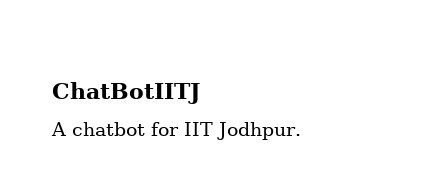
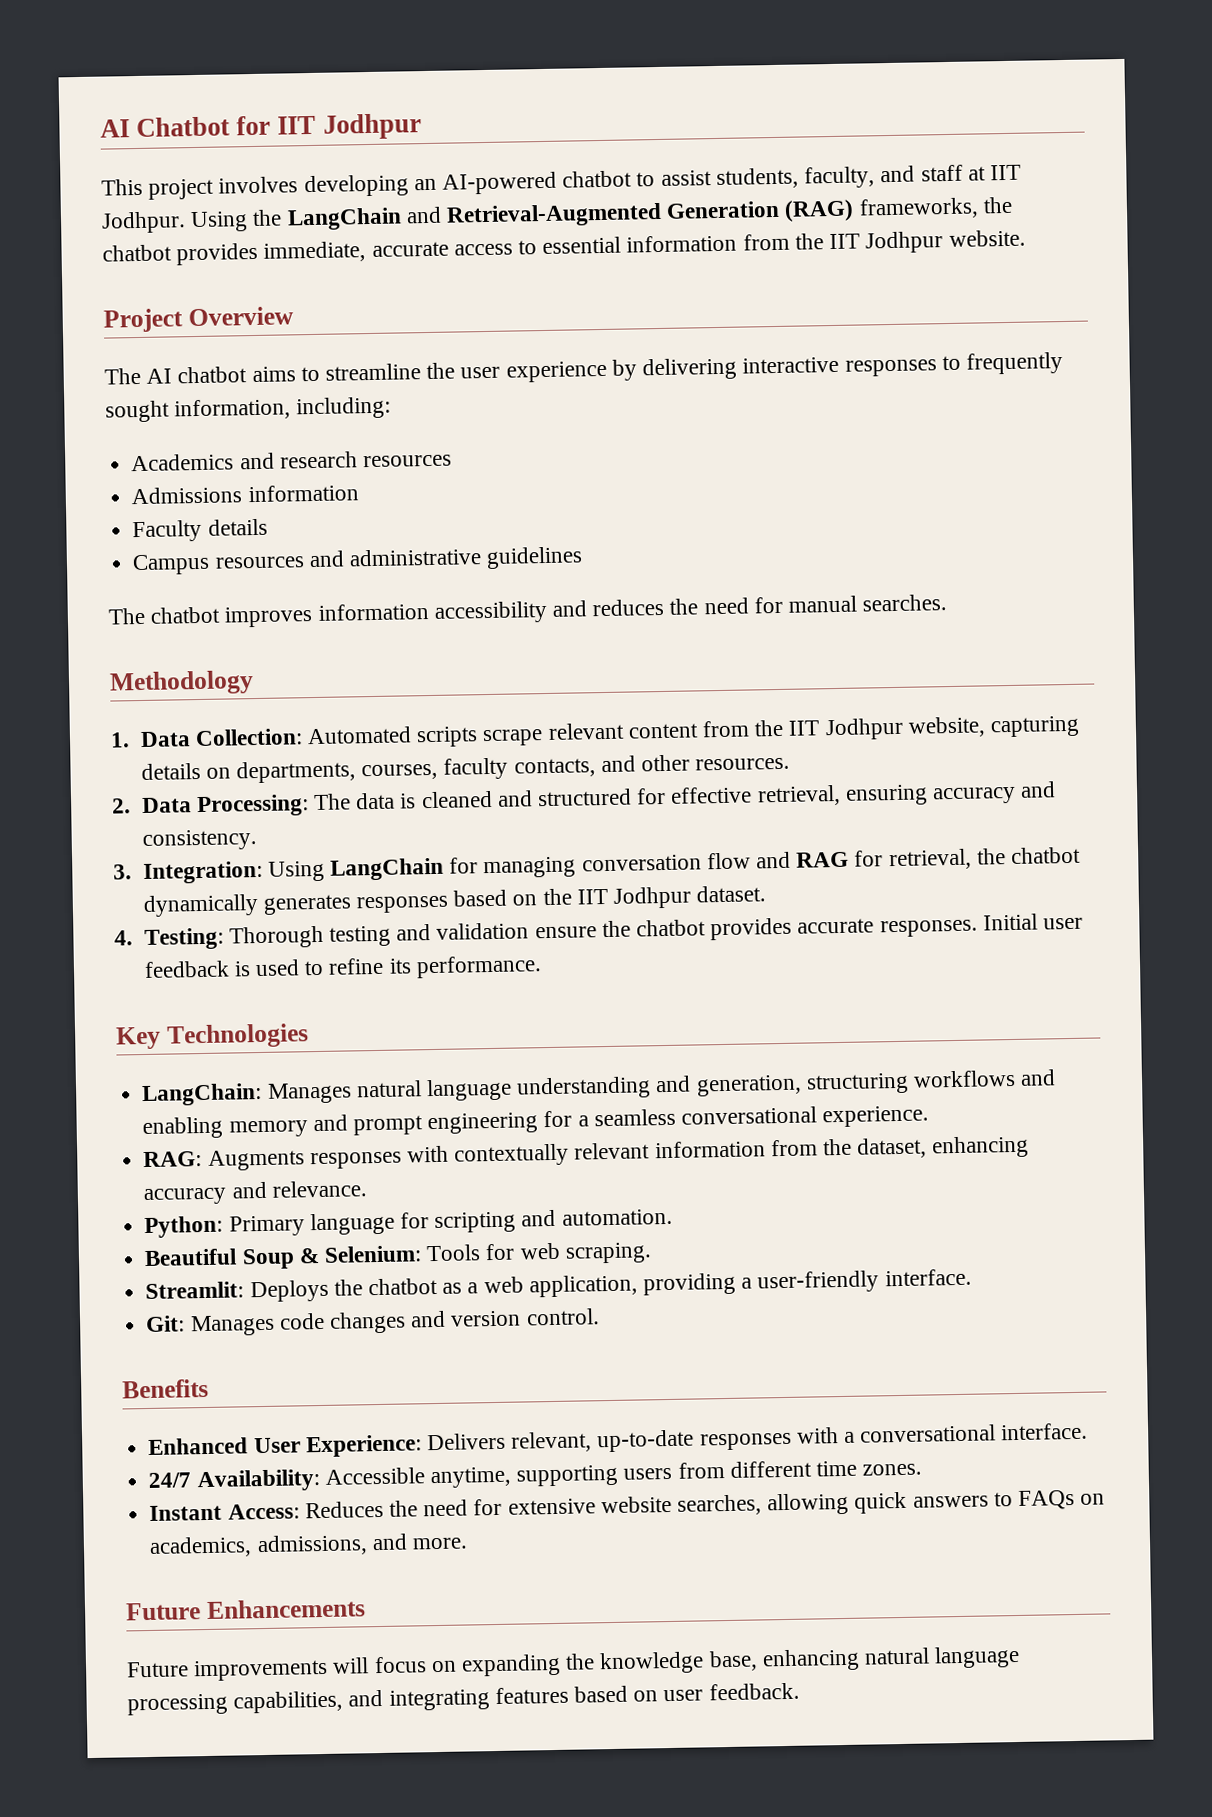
- ChatBotIITJ
- A chatbot for IIT Jodhpur.
+ AI Chatbot for IIT Jodhpur
+ This project involves developing an AI-powered chatbot to assist students, faculty, and staff at IIT Jodhpur. Using the LangChain and Retrieval-Augmented Generation (RAG) frameworks, the chatbot provides immediate, accurate access to essential information from the IIT Jodhpur website.
+ Project Overview
+ The AI chatbot aims to streamline the user experience by delivering interactive responses to frequently sought information, including:
+ Academics and research resources
+ Admissions information
+ Faculty details
+ Campus resources and administrative guidelines
+ The chatbot improves information accessibility and reduces the need for manual searches.
+ Methodology
+ 1. Data Collection: Automated scripts scrape relevant content from the IIT Jodhpur website, capturing details on departments, courses, faculty contacts, and other resources.
+ 2. Data Processing: The data is cleaned and structured for effective retrieval, ensuring accuracy and consistency.
+ 3. Integration: Using LangChain for managing conversation flow and RAG for retrieval, the chatbot dynamically generates responses based on the IIT Jodhpur dataset.
+ 4. Testing: Thorough testing and validation ensure the chatbot provides accurate responses. Initial user feedback is used to refine its performance.
+ Key Technologies
+ LangChain: Manages natural language understanding and generation, structuring workflows and enabling memory and prompt engineering for a seamless conversational experience.
+ RAG: Augments responses with contextually relevant information from the dataset, enhancing accuracy and relevance.
+ Python: Primary language for scripting and automation.
+ Beautiful Soup & Selenium: Tools for web scraping.
+ Streamlit: Deploys the chatbot as a web application, providing a user-friendly interface.
+ Git: Manages code changes and version control.
+ Benefits
+ Enhanced User Experience: Delivers relevant, up-to-date responses with a conversational interface.
+ 24/7 Availability: Accessible anytime, supporting users from different time zones.
+ Instant Access: Reduces the need for extensive website searches, allowing quick answers to FAQs on academics, admissions, and more.
+ Future Enhancements
+ Future improvements will focus on expanding the knowledge base, enhancing natural language processing capabilities, and integrating features based on user feedback.

